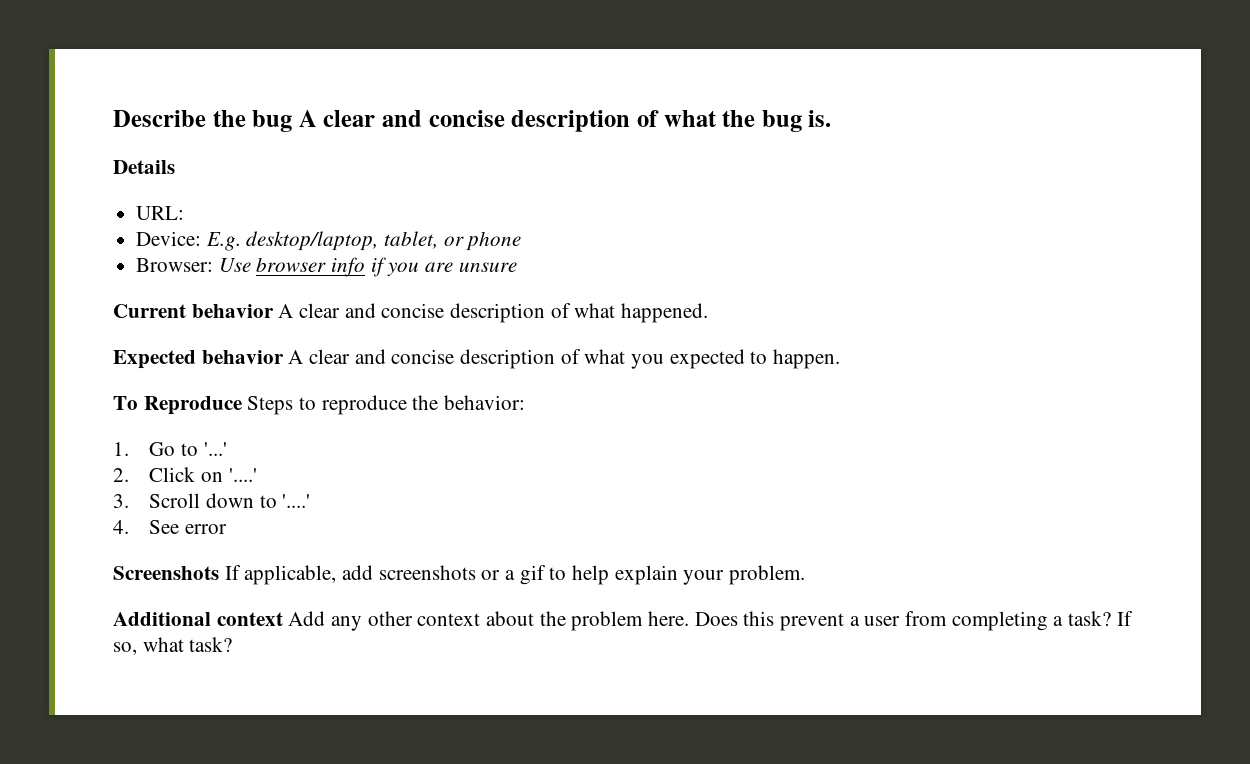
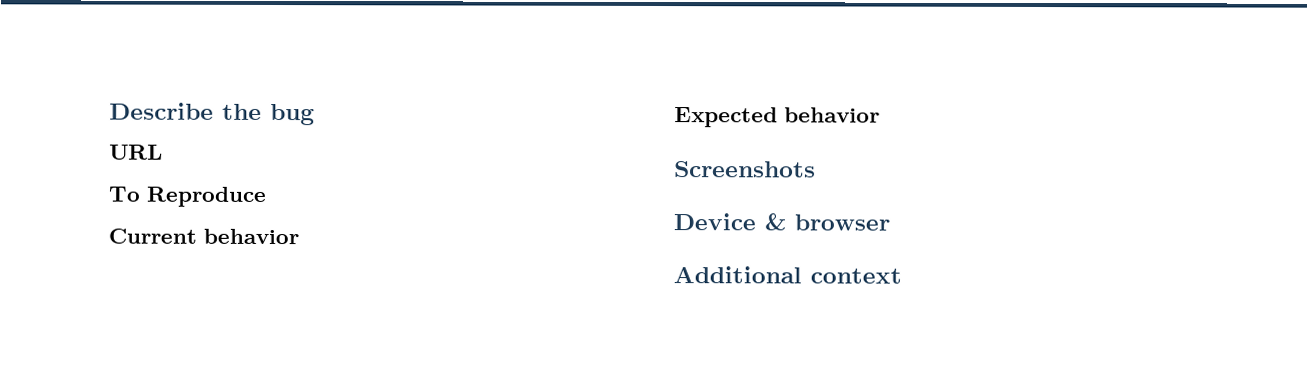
- Describe the bug A clear and concise description of what the bug is.
- Details
- URL:
- Device: E.g. desktop/laptop, tablet, or phone
- Browser: Use browser info if you are unsure
- Current behavior A clear and concise description of what happened.
- Expected behavior A clear and concise description of what you expected to happen.
- To Reproduce Steps to reproduce the behavior:
- 1. Go to '...'
- 2. Click on '....'
- 3. Scroll down to '....'
- 4. See error
- Screenshots If applicable, add screenshots or a gif to help explain your problem.
- Additional context Add any other context about the problem here. Does this prevent a user from completing a task? If so, what task?
+ Describe the bug
+ URL
+ To Reproduce
+ Current behavior
+ Expected behavior
+ Screenshots
+ Device & browser
+ Additional context

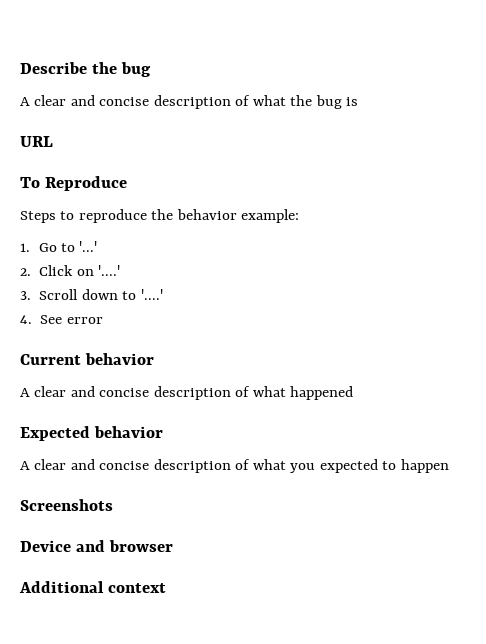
+ A clear and concise description of what the bug is
  URL
  To Reproduce
+ Steps to reproduce the behavior example:
+ 1. Go to '...'
+ 2. Click on '....'
+ 3. Scroll down to '....'
+ 4. See error
  Current behavior
+ A clear and concise description of what happened
  Expected behavior
+ A clear and concise description of what you expected to happen
- Device & browser
+ Device and browser

